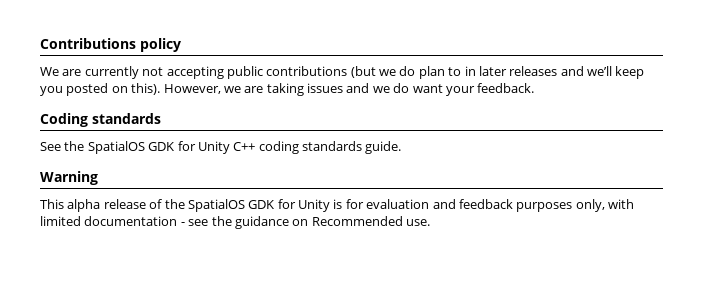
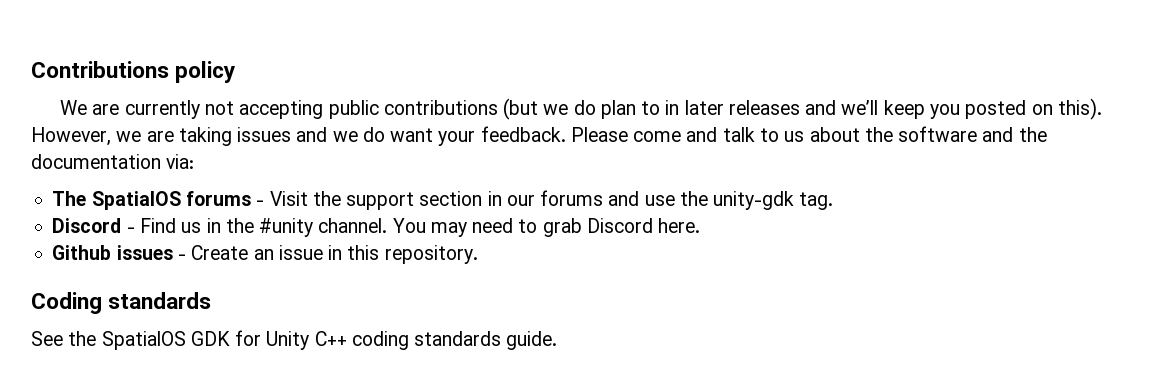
+ Please come and talk to us about the software and the documentation via:
+ The SpatialOS forums - Visit the support section in our forums and use the unity-gdk tag.
+ Discord - Find us in the #unity channel. You may need to grab Discord here.
+ Github issues - Create an issue in this repository.
- Warning
- This alpha release of the SpatialOS GDK for Unity is for evaluation and feedback purposes only, with limited documentation - see the guidance on Recommended use.

